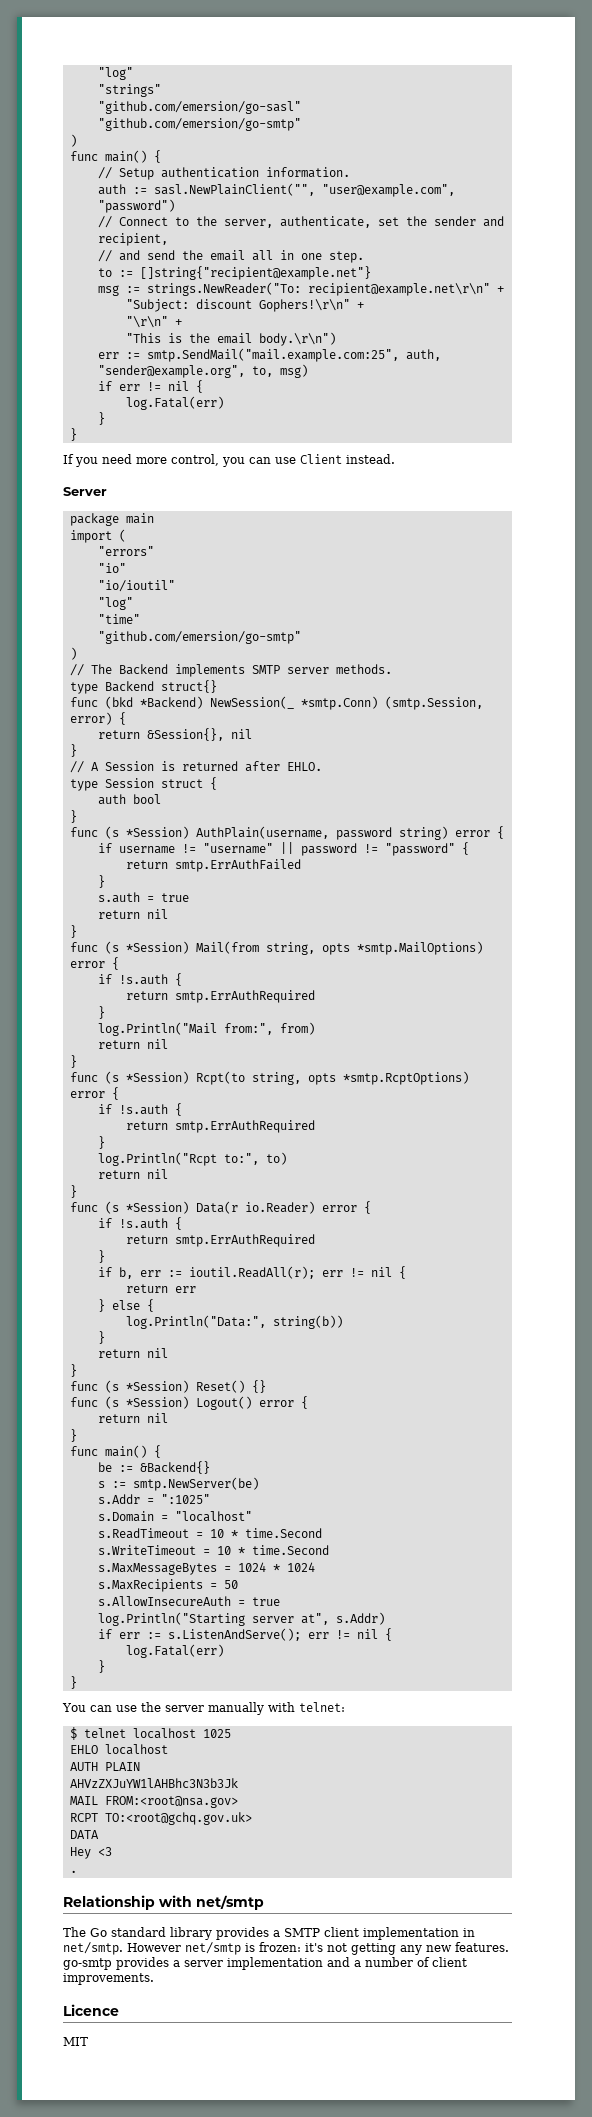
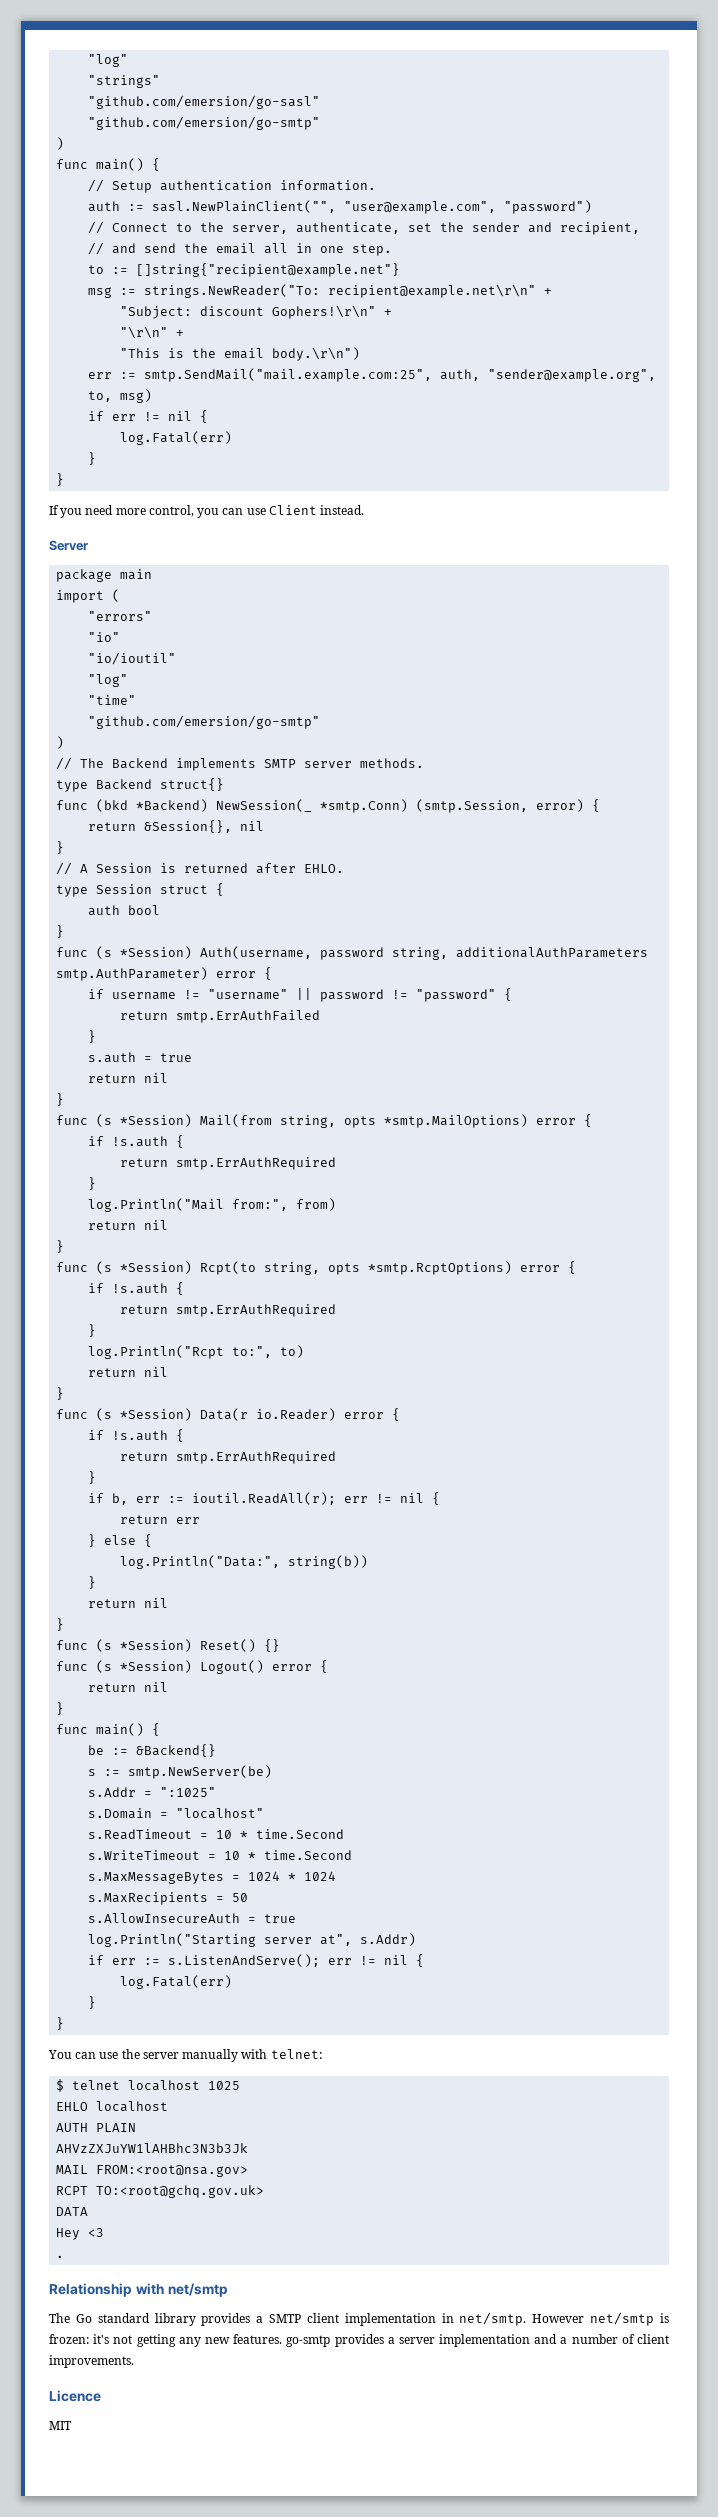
- func (s *Session) AuthPlain(username, password string) error {
+ func (s *Session) Auth(username, password string, additionalAuthParameters smtp.AuthParameter) error {

